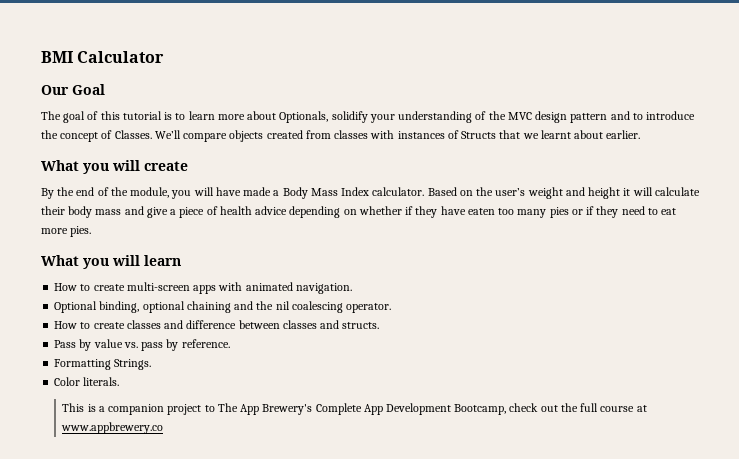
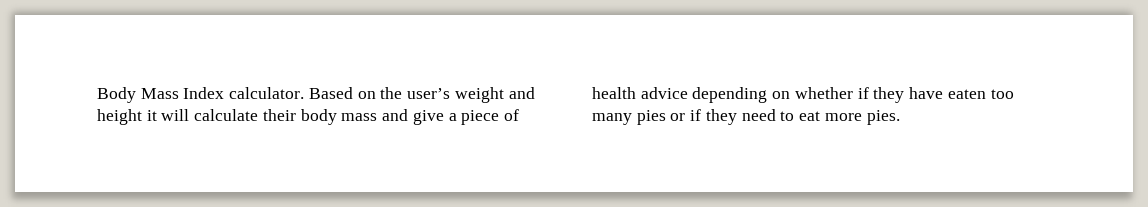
- BMI Calculator
- Our Goal
- The goal of this tutorial is to learn more about Optionals, solidify your understanding of the MVC design pattern and to introduce the concept of Classes. We’ll compare objects created from classes with instances of Structs that we learnt about earlier.
- What you will create
- By the end of the module, you will have made a Body Mass Index calculator.
+ Body Mass Index calculator.
- What you will learn
- How to create multi-screen apps with animated navigation.
- Optional binding, optional chaining and the nil coalescing operator.
- How to create classes and difference between classes and structs.
- Pass by value vs. pass by reference.
- Formatting Strings.
- Color literals.
- This is a companion project to The App Brewery's Complete App Development Bootcamp, check out the full course at www.appbrewery.co

